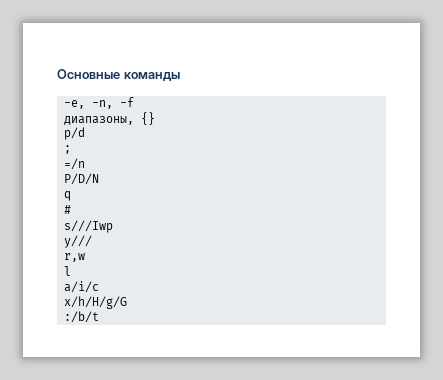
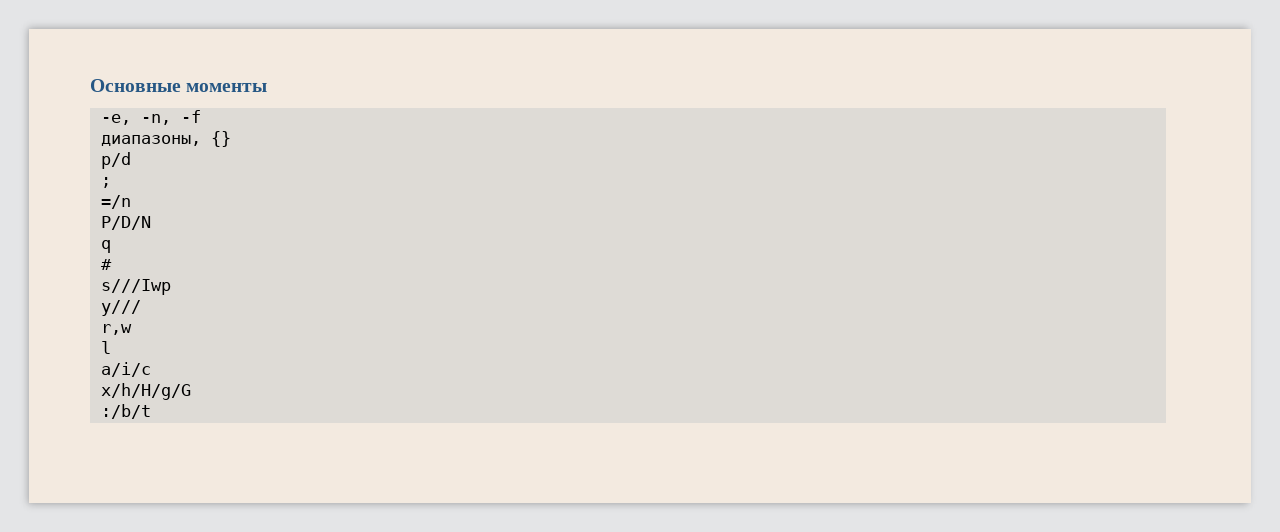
- Основные команды
+ Основные моменты

